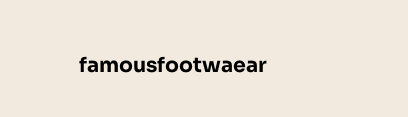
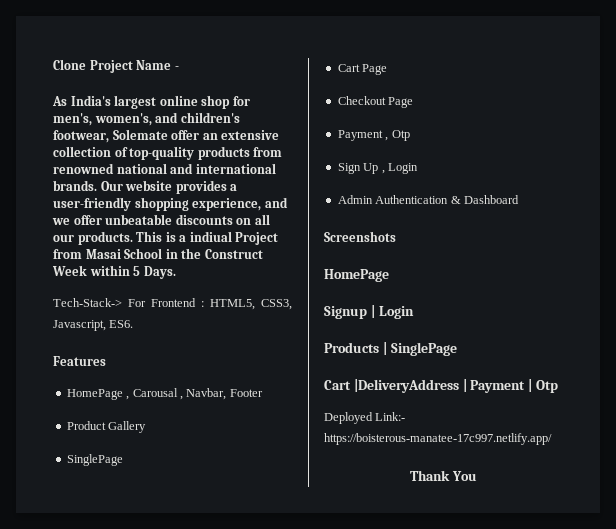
- famousfootwaear
+ Clone Project Name -
+ As India's largest online shop for men's, women's, and children's footwear, Solemate offer an extensive collection of top-quality products from renowned national and international brands. Our website provides a user-friendly shopping experience, and we offer unbeatable discounts on all our products. This is a indiual Project from Masai School in the Construct Week within 5 Days.
+ Tech-Stack-> For Frontend : HTML5, CSS3, Javascript, ES6.
+ Features
+ HomePage , Carousal , Navbar, Footer
+ Product Gallery
+ SinglePage
+ Cart Page
+ Checkout Page
+ Payment , Otp
+ Sign Up , Login
+ Admin Authentication & Dashboard
+ Screenshots
+ HomePage
+ Signup | Login
+ Products | SinglePage
+ Cart |DeliveryAddress | Payment | Otp
+ Deployed Link:- https://boisterous-manatee-17c997.netlify.app/
+ Thank You

